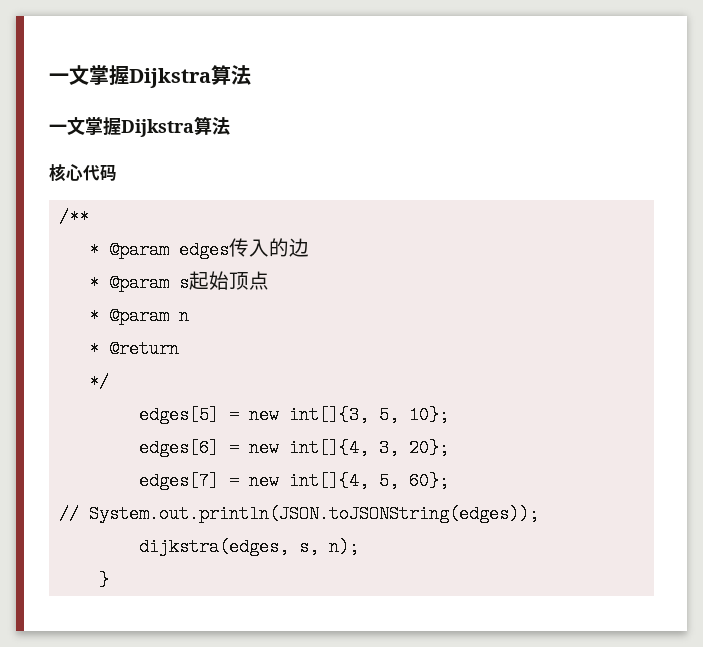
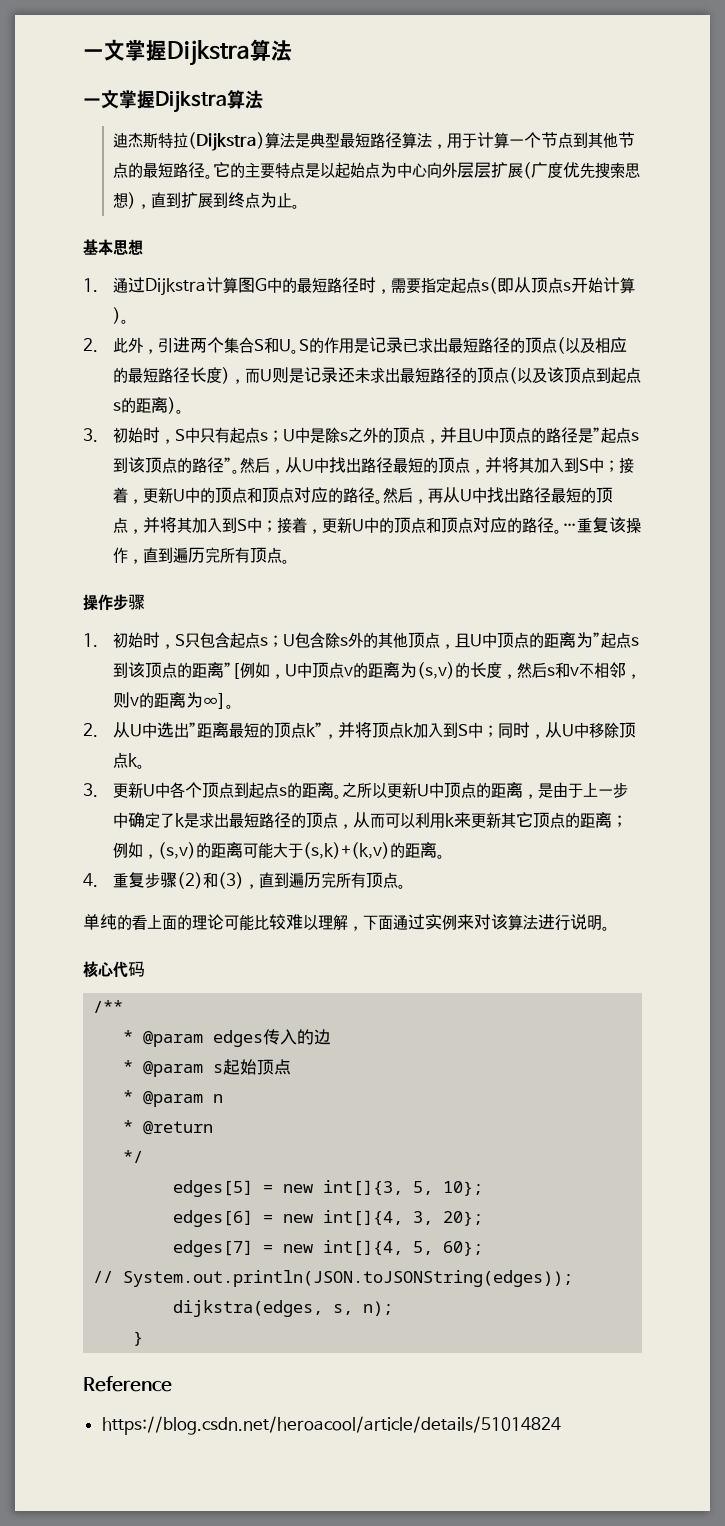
+ 迪杰斯特拉(Dijkstra)算法是典型最短路径算法，用于计算一个节点到其他节点的最短路径。它的主要特点是以起始点为中心向外层层扩展(广度优先搜索思想)，直到扩展到终点为止。
+ 基本思想
+ 1.通过Dijkstra计算图G中的最短路径时，需要指定起点s(即从顶点s开始计算)。
+ 2.此外，引进两个集合S和U。S的作用是记录已求出最短路径的顶点(以及相应的最短路径长度)，而U则是记录还未求出最短路径的顶点(以及该顶点到起点s的距离)。
+ 3.初始时，S中只有起点s；U中是除s之外的顶点，并且U中顶点的路径是”起点s到该顶点的路径”。然后，从U中找出路径最短的顶点，并将其加入到S中；接着，更新U中的顶点和顶点对应的路径。然后，再从U中找出路径最短的顶点，并将其加入到S中；接着，更新U中的顶点和顶点对应的路径。…重复该操作，直到遍历完所有顶点。
+ 操作步骤
+ 1.初始时，S只包含起点s；U包含除s外的其他顶点，且U中顶点的距离为”起点s到该顶点的距离”[例如，U中顶点v的距离为(s,v)的长度，然后s和v不相邻，则v的距离为∞]。
+ 2.从U中选出”距离最短的顶点k”，并将顶点k加入到S中；同时，从U中移除顶点k。
+ 3.更新U中各个顶点到起点s的距离。之所以更新U中顶点的距离，是由于上一步中确定了k是求出最短路径的顶点，从而可以利用k来更新其它顶点的距离；例如，(s,v)的距离可能大于(s,k)+(k,v)的距离。
+ 4.重复步骤(2)和(3)，直到遍历完所有顶点。
+ 单纯的看上面的理论可能比较难以理解，下面通过实例来对该算法进行说明。
+ Reference
+ https://blog.csdn.net/heroacool/article/details/51014824

